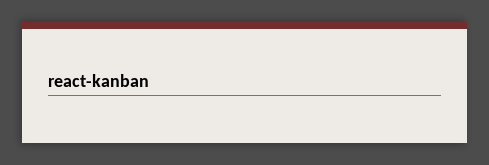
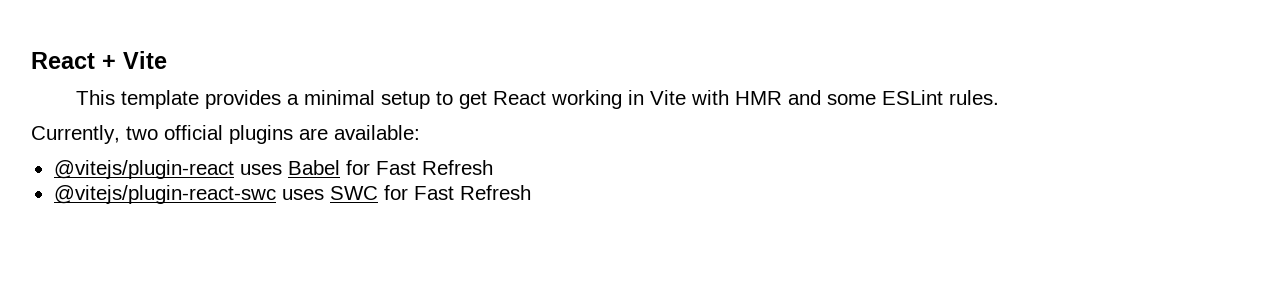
- react-kanban
+ React + Vite
+ This template provides a minimal setup to get React working in Vite with HMR and some ESLint rules.
+ Currently, two official plugins are available:
+ @vitejs/plugin-react uses Babel for Fast Refresh
+ @vitejs/plugin-react-swc uses SWC for Fast Refresh

